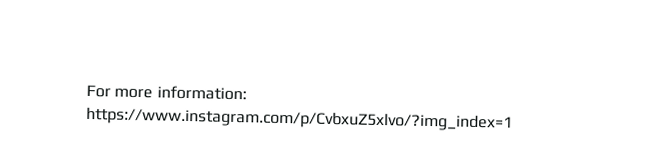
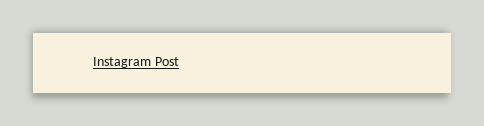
- For more information: https://www.instagram.com/p/CvbxuZ5xlvo/?img_index=1
+ Instagram Post

